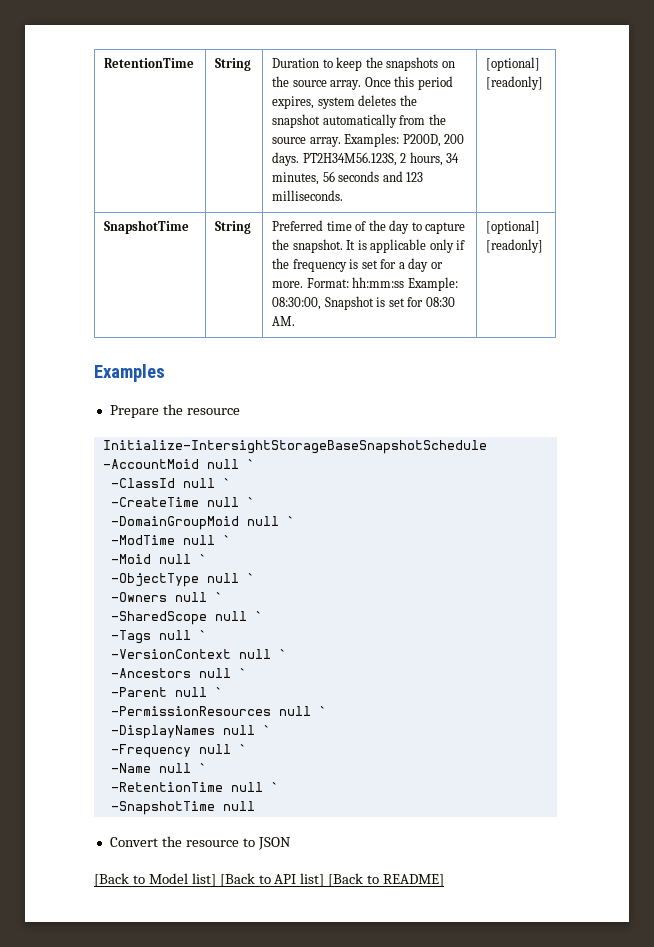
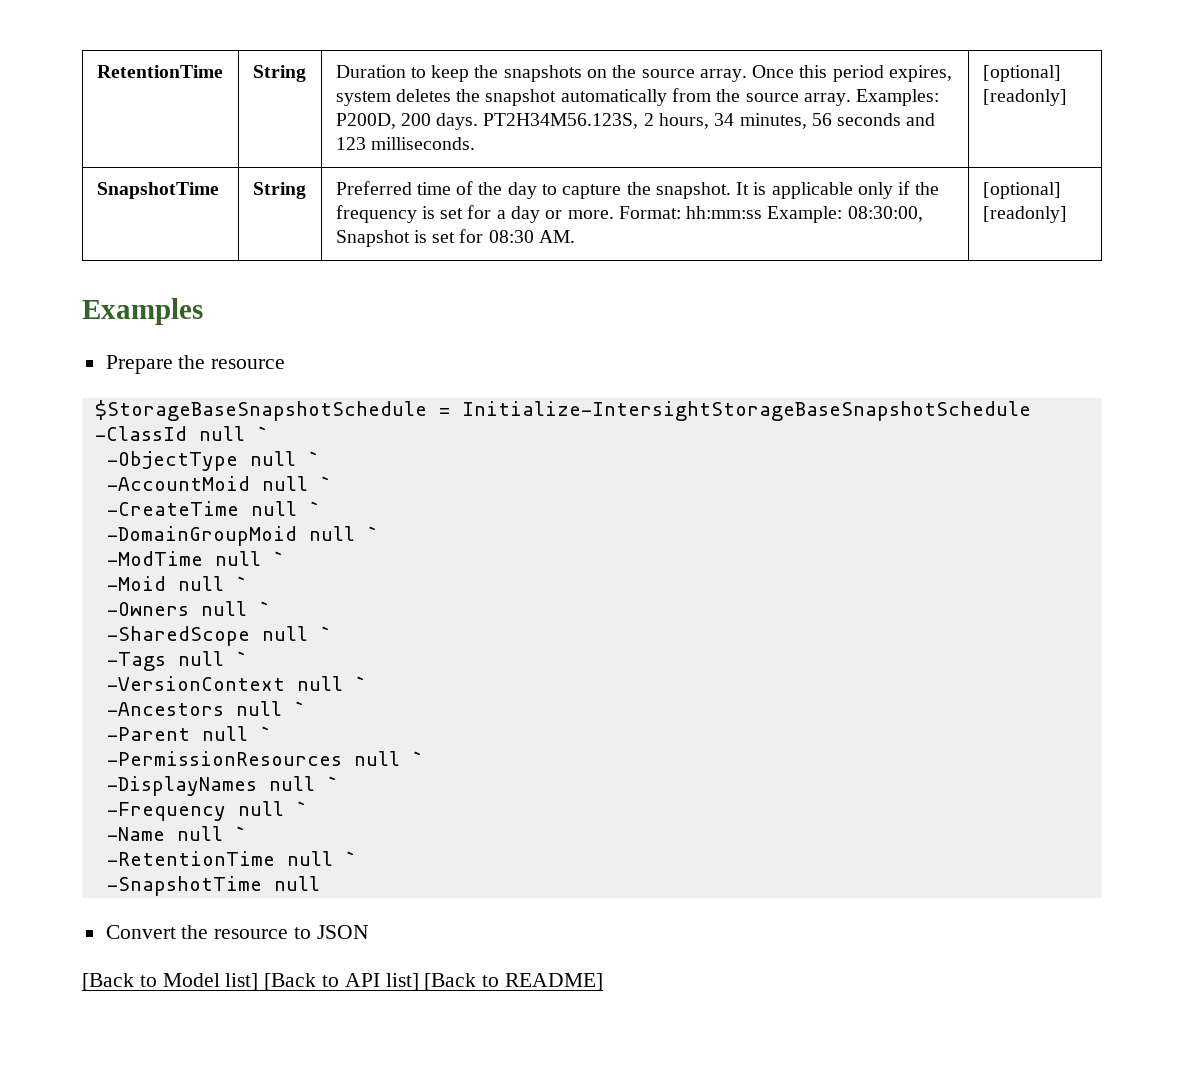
- Initialize-IntersightStorageBaseSnapshotSchedule -AccountMoid null `
- -ClassId null `
+ $StorageBaseSnapshotSchedule = Initialize-IntersightStorageBaseSnapshotSchedule -ClassId null `
+ -ObjectType null `
+ -AccountMoid null `
- -ObjectType null `

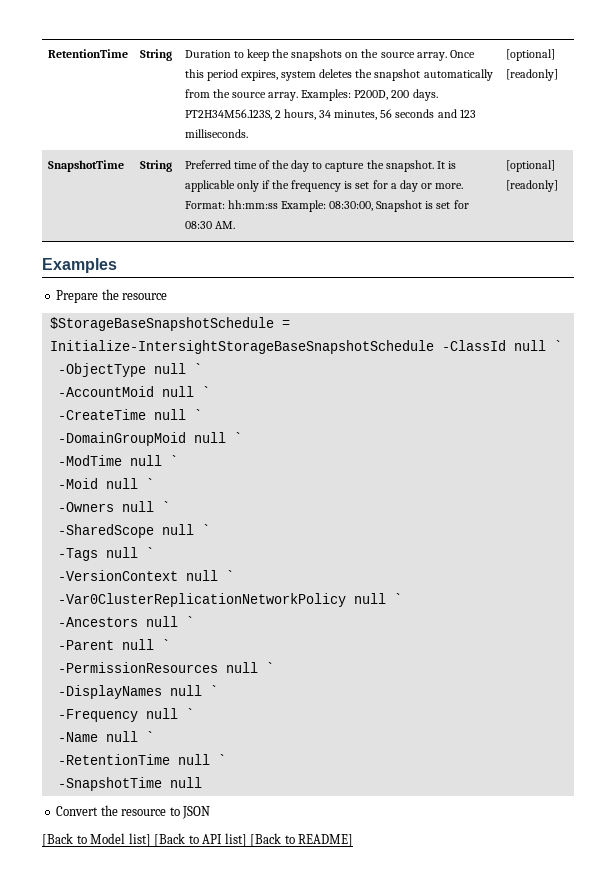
+ -Var0ClusterReplicationNetworkPolicy null `

